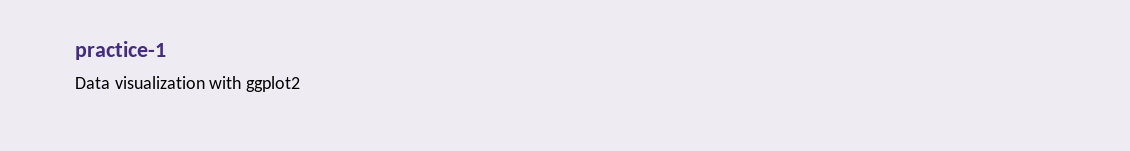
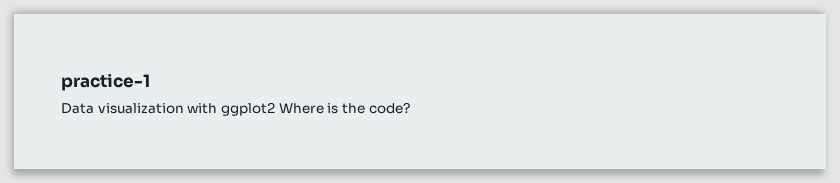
- Data visualization with ggplot2
+ Data visualization with ggplot2 Where is the code?

